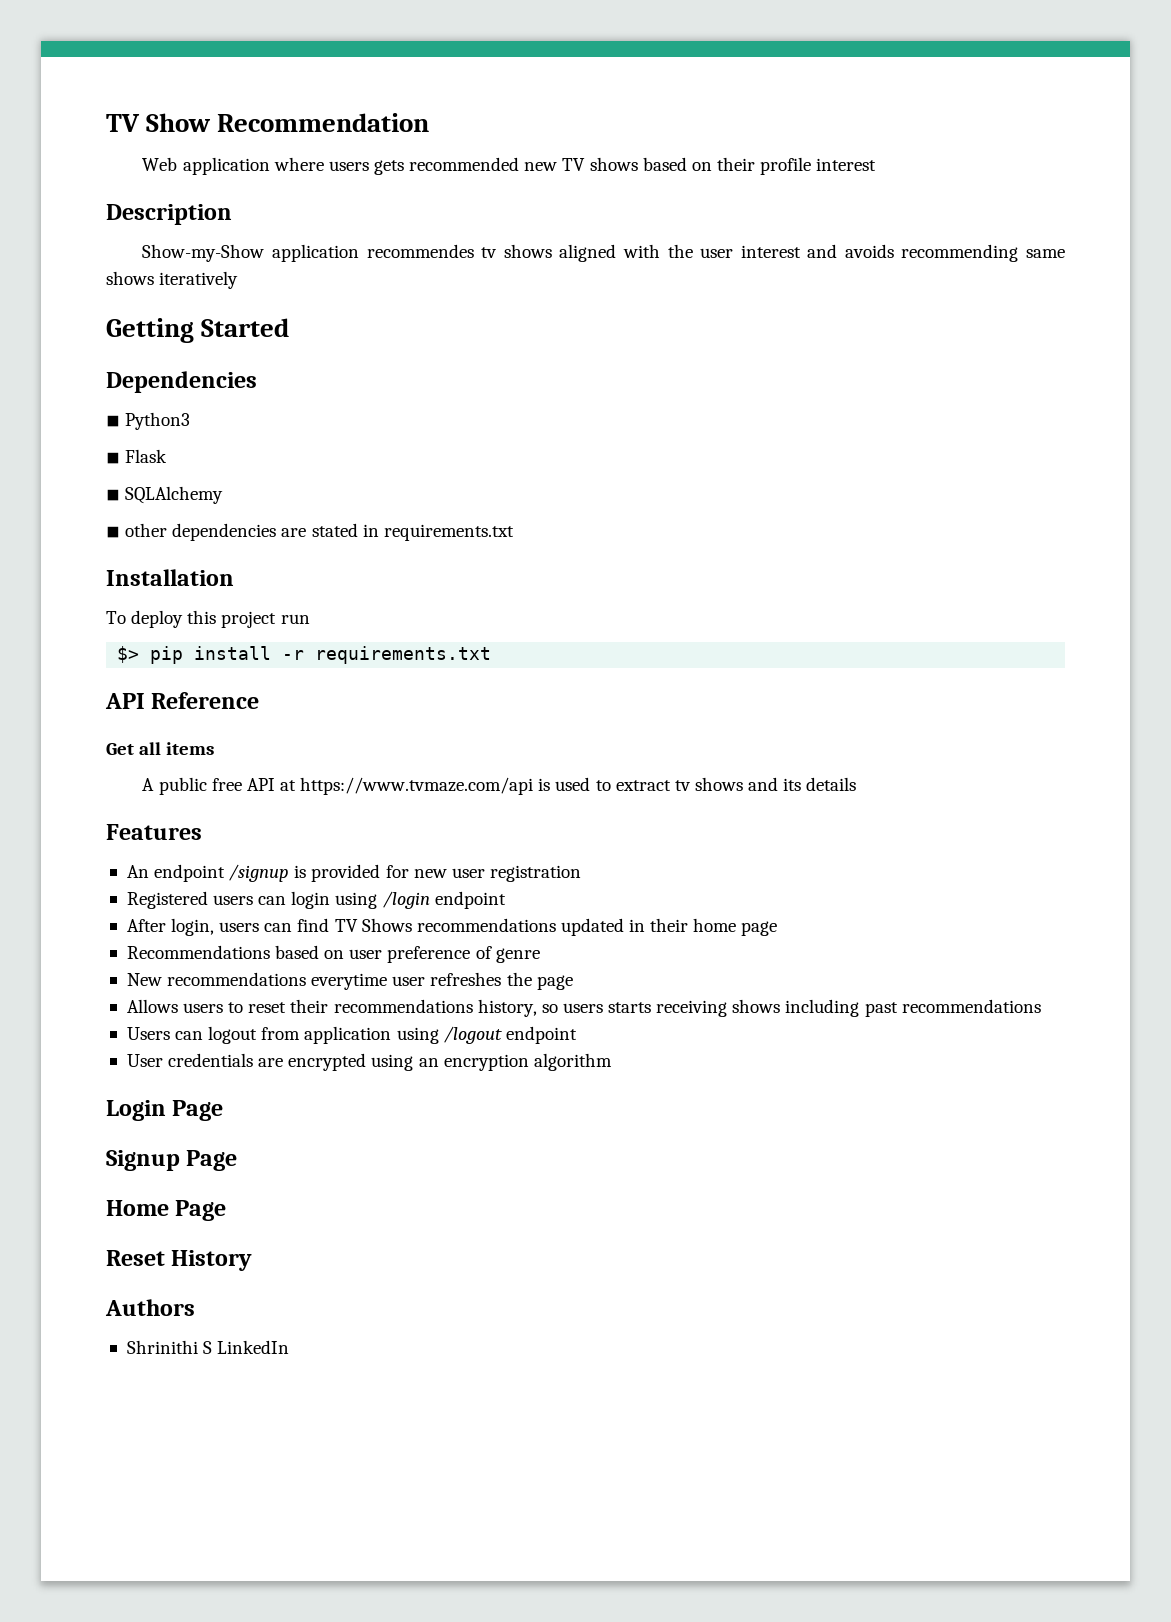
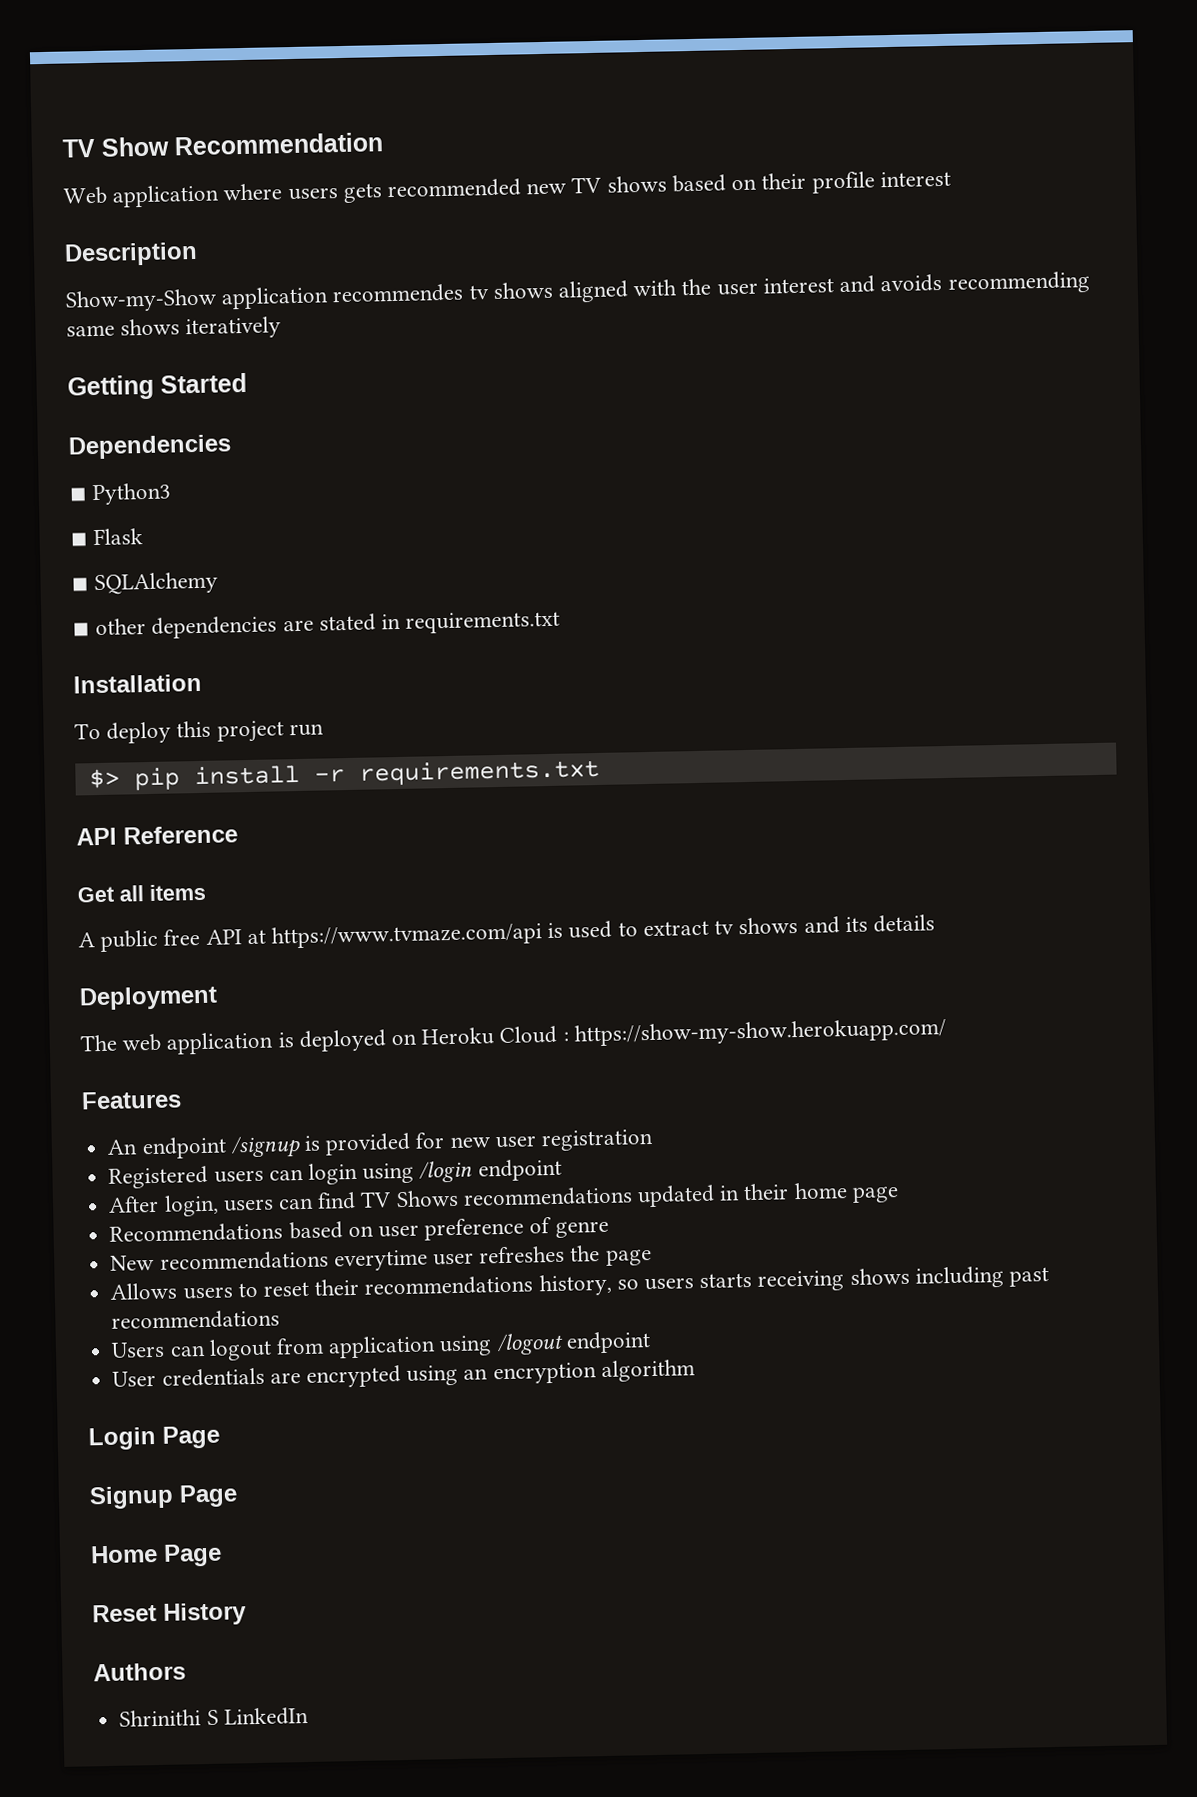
+ Deployment
+ The web application is deployed on Heroku Cloud : https://show-my-show.herokuapp.com/

